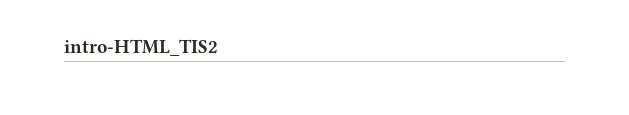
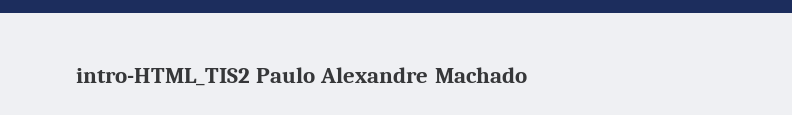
- intro-HTML_TIS2
+ intro-HTML_TIS2 Paulo Alexandre Machado

